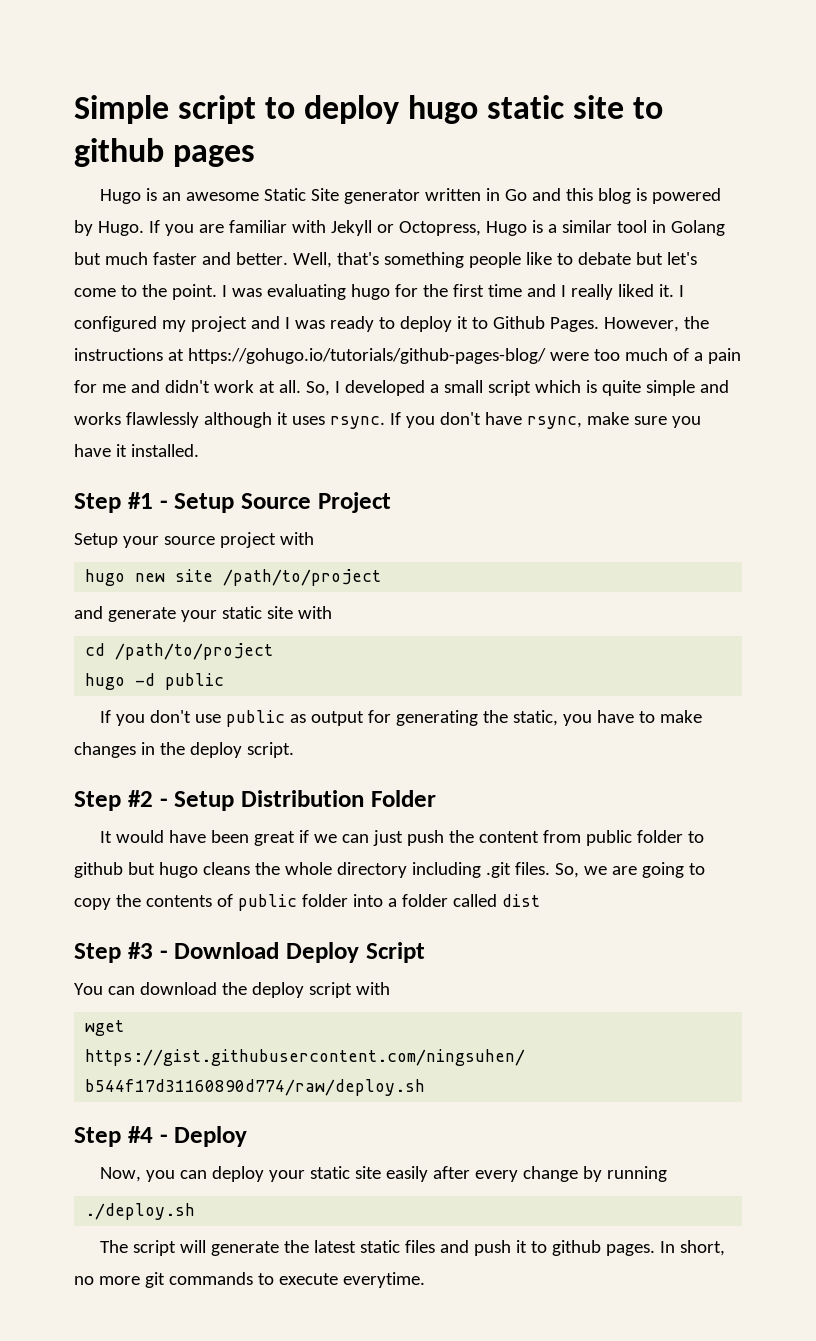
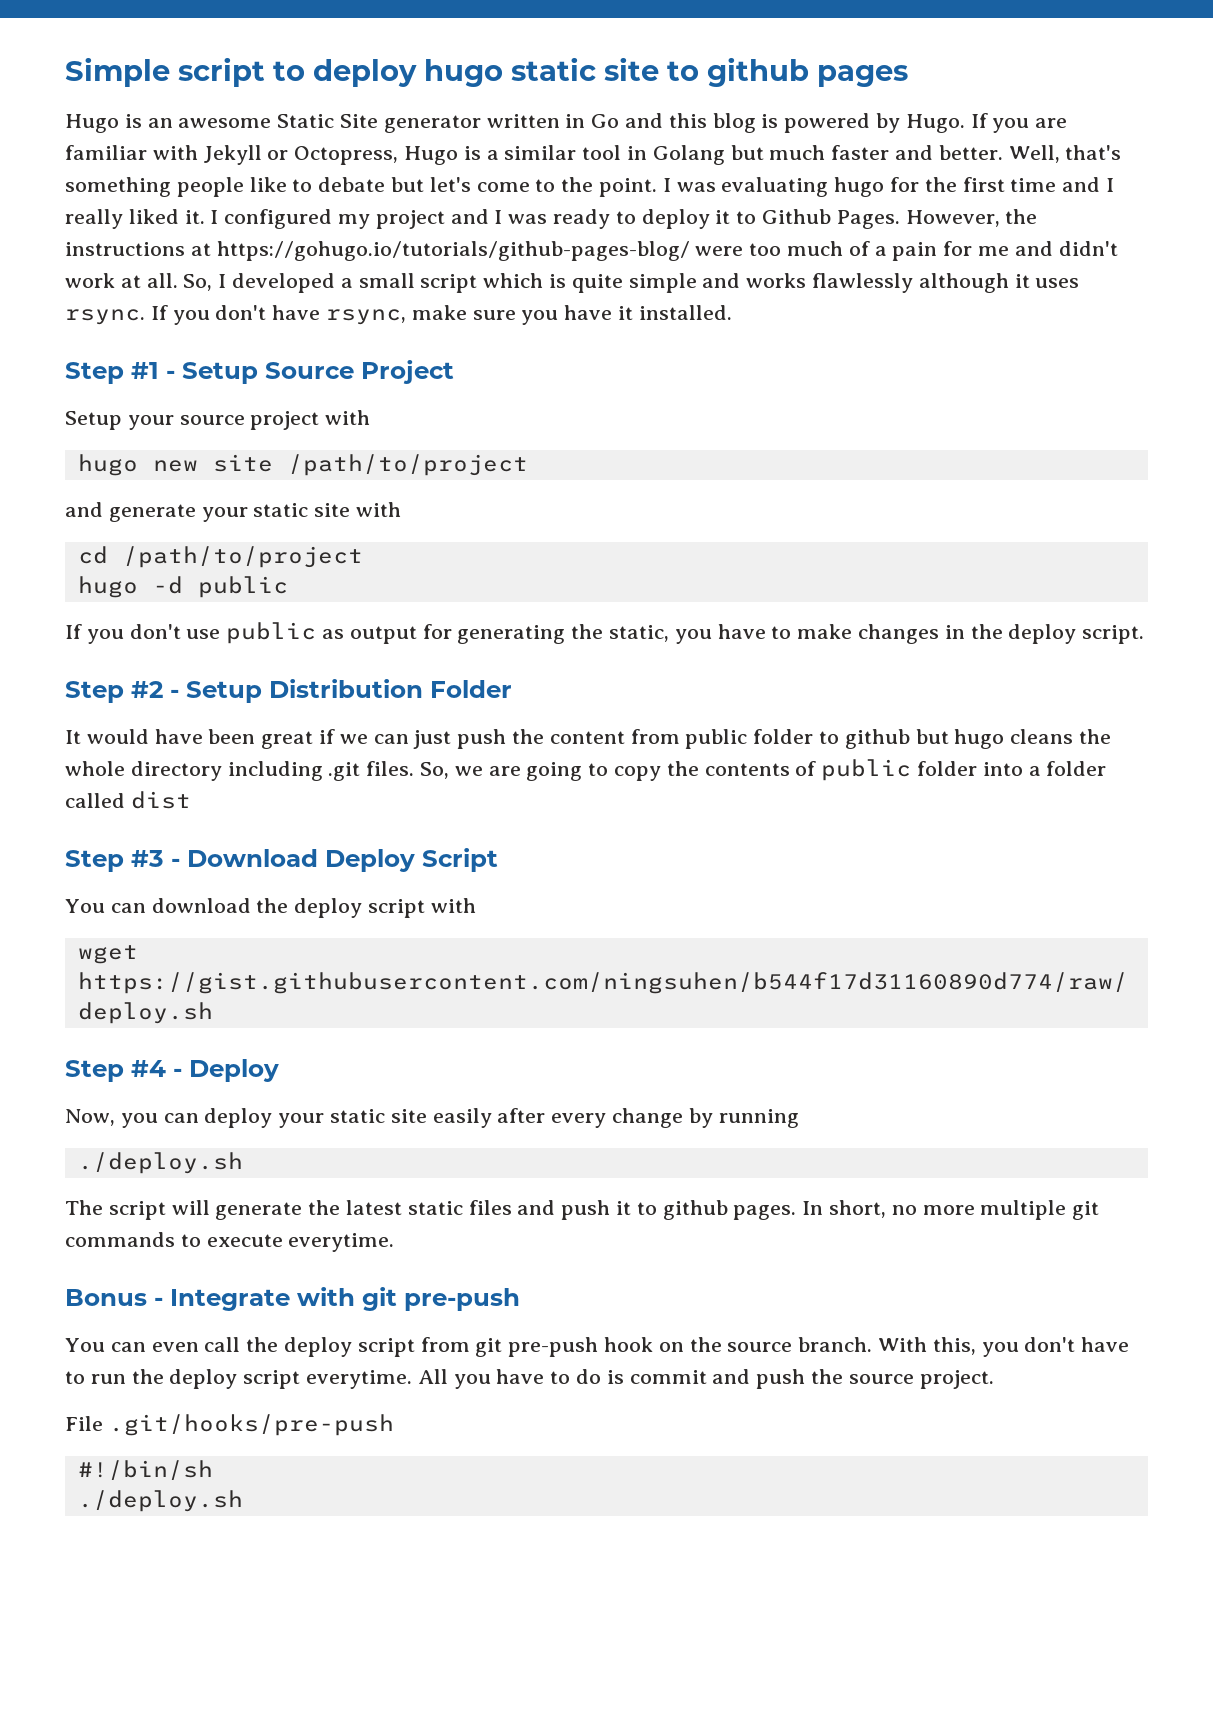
- In short, no more git commands to execute everytime.
+ In short, no more multiple git commands to execute everytime.
+ Bonus - Integrate with git pre-push
+ You can even call the deploy script from git pre-push hook on the source branch. With this, you don't have to run the deploy script everytime. All you have to do is commit and push the source project.
+ File .git/hooks/pre-push
+ #!/bin/sh
+ ./deploy.sh

